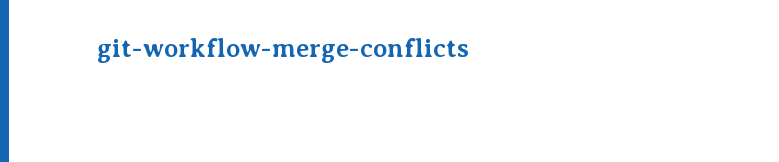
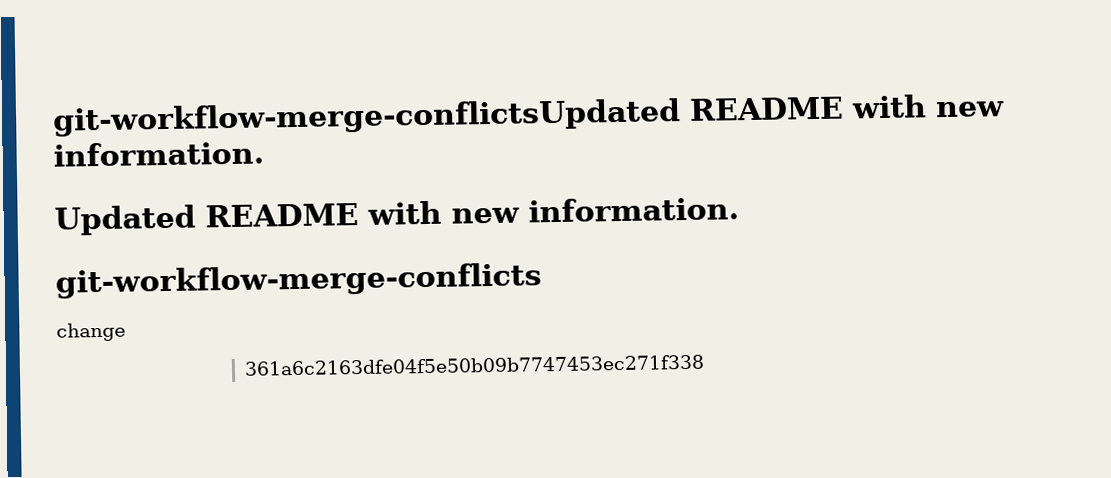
+ git-workflow-merge-conflictsUpdated README with new information.
+ Updated README with new information.
+ change
+ 361a6c2163dfe04f5e50b09b7747453ec271f338

